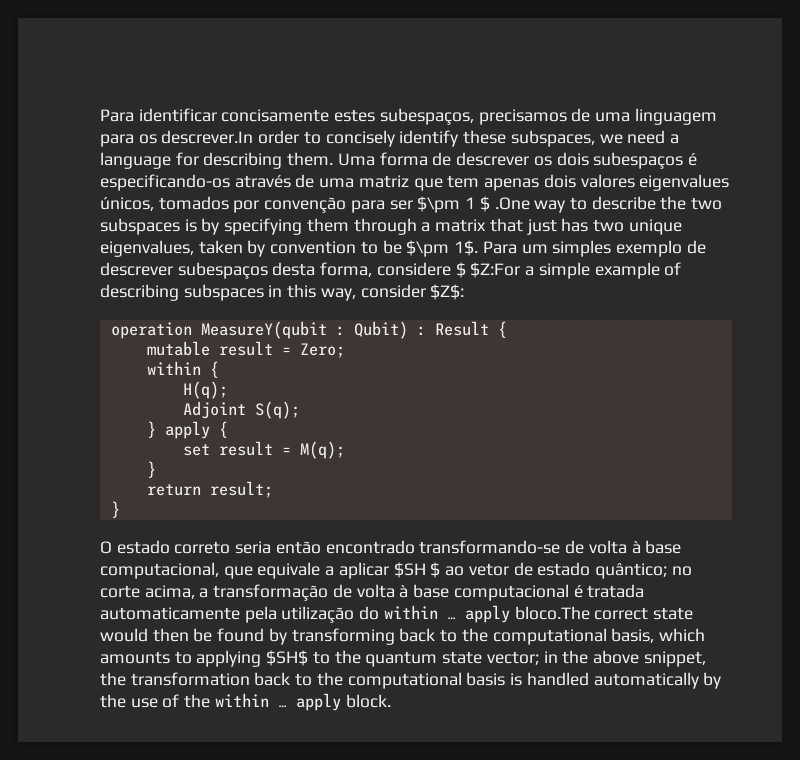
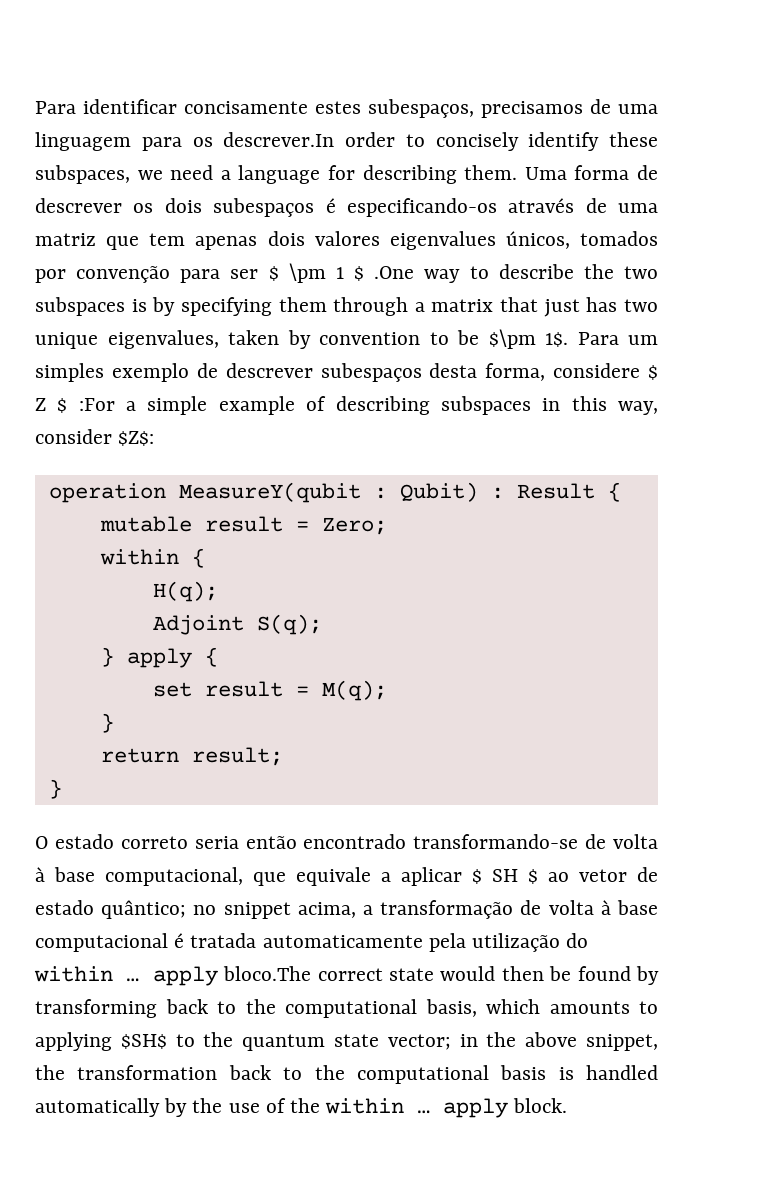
- Uma forma de descrever os dois subespaços é especificando-os através de uma matriz que tem apenas dois valores eigenvalues únicos, tomados por convenção para ser $\pm 1 $ .One way to describe the two subspaces is by specifying them through a matrix that just has two unique eigenvalues, taken by convention to be $\pm 1$.
+ Uma forma de descrever os dois subespaços é especificando-os através de uma matriz que tem apenas dois valores eigenvalues únicos, tomados por convenção para ser $ \pm 1 $ .One way to describe the two subspaces is by specifying them through a matrix that just has two unique eigenvalues, taken by convention to be $\pm 1$.
- Para um simples exemplo de descrever subespaços desta forma, considere $ $Z:For a simple example of describing subspaces in this way, consider $Z$:
+ Para um simples exemplo de descrever subespaços desta forma, considere $ Z $ :For a simple example of describing subspaces in this way, consider $Z$:
- O estado correto seria então encontrado transformando-se de volta à base computacional, que equivale a aplicar $SH $ ao vetor de estado quântico;
+ O estado correto seria então encontrado transformando-se de volta à base computacional, que equivale a aplicar $ SH $ ao vetor de estado quântico;
- no corte acima, a transformação de volta à base computacional é tratada automaticamente pela utilização do within … apply bloco.The correct state would then be found by transforming back to the computational basis, which amounts to applying $SH$ to the quantum state vector;
+ no snippet acima, a transformação de volta à base computacional é tratada automaticamente pela utilização do within … apply bloco.The correct state would then be found by transforming back to the computational basis, which amounts to applying $SH$ to the quantum state vector;

